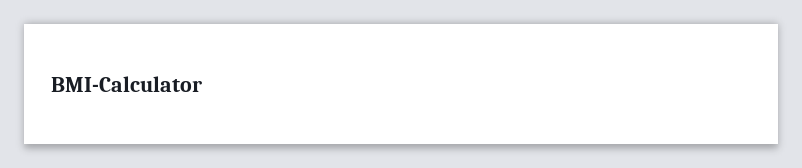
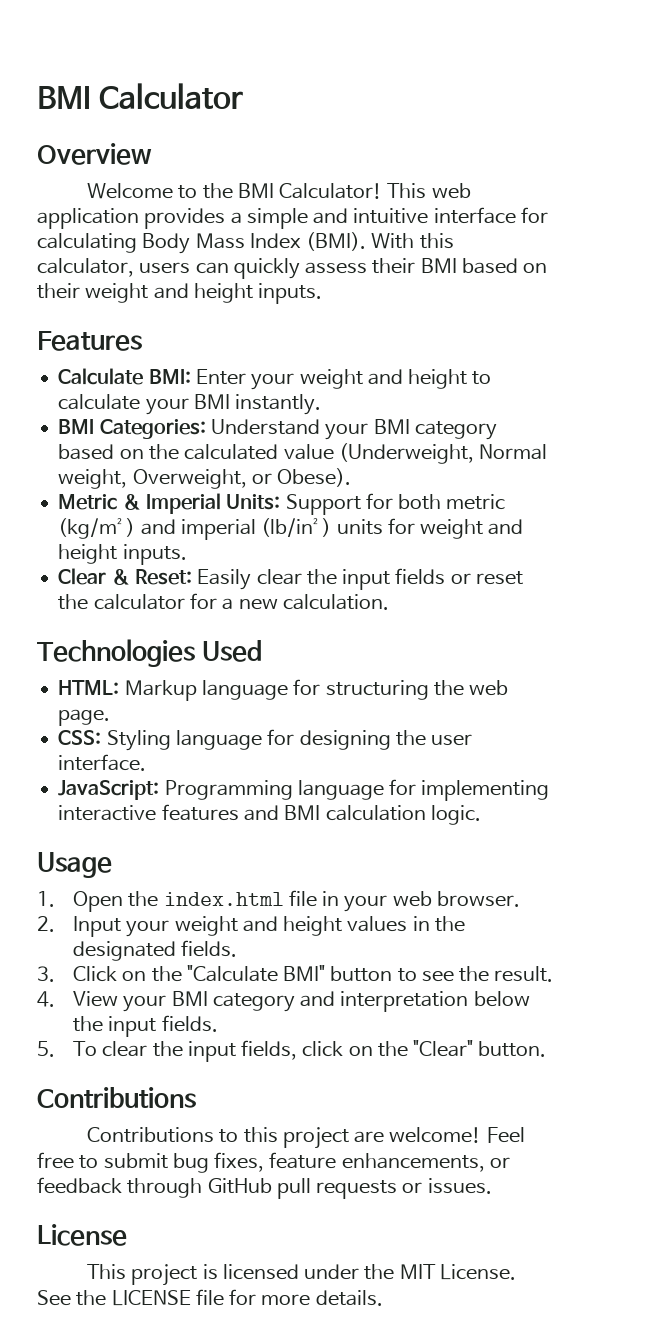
- BMI-Calculator
+ BMI Calculator
+ Overview
+ Welcome to the BMI Calculator! This web application provides a simple and intuitive interface for calculating Body Mass Index (BMI). With this calculator, users can quickly assess their BMI based on their weight and height inputs.
+ Features
+ Calculate BMI: Enter your weight and height to calculate your BMI instantly.
+ BMI Categories: Understand your BMI category based on the calculated value (Underweight, Normal weight, Overweight, or Obese).
+ Metric & Imperial Units: Support for both metric (kg/m²) and imperial (lb/in²) units for weight and height inputs.
+ Clear & Reset: Easily clear the input fields or reset the calculator for a new calculation.
+ Technologies Used
+ HTML: Markup language for structuring the web page.
+ CSS: Styling language for designing the user interface.
+ JavaScript: Programming language for implementing interactive features and BMI calculation logic.
+ Usage
+ 1. Open the index.html file in your web browser.
+ 2. Input your weight and height values in the designated fields.
+ 3. Click on the "Calculate BMI" button to see the result.
+ 4. View your BMI category and interpretation below the input fields.
+ 5. To clear the input fields, click on the "Clear" button.
+ Contributions
+ Contributions to this project are welcome! Feel free to submit bug fixes, feature enhancements, or feedback through GitHub pull requests or issues.
+ License
+ This project is licensed under the MIT License. See the LICENSE file for more details.

